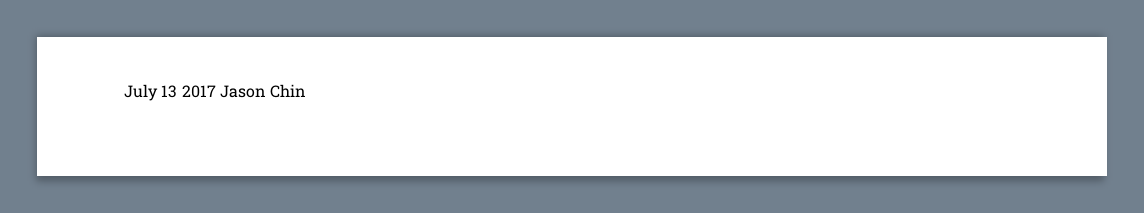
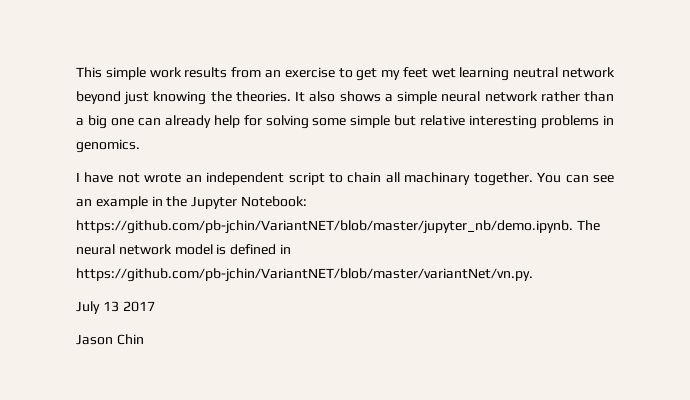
+ This simple work results from an exercise to get my feet wet learning neutral network beyond just knowing the theories. It also shows a simple neural network rather than a big one can already help for solving some simple but relative interesting problems in genomics.
+ I have not wrote an independent script to chain all machinary together. You can see an example in the Jupyter Notebook: https://github.com/pb-jchin/VariantNET/blob/master/jupyter_nb/demo.ipynb. The neural network model is defined in https://github.com/pb-jchin/VariantNET/blob/master/variantNet/vn.py.
- July 13 2017 Jason Chin
+ July 13 2017
+ Jason Chin

